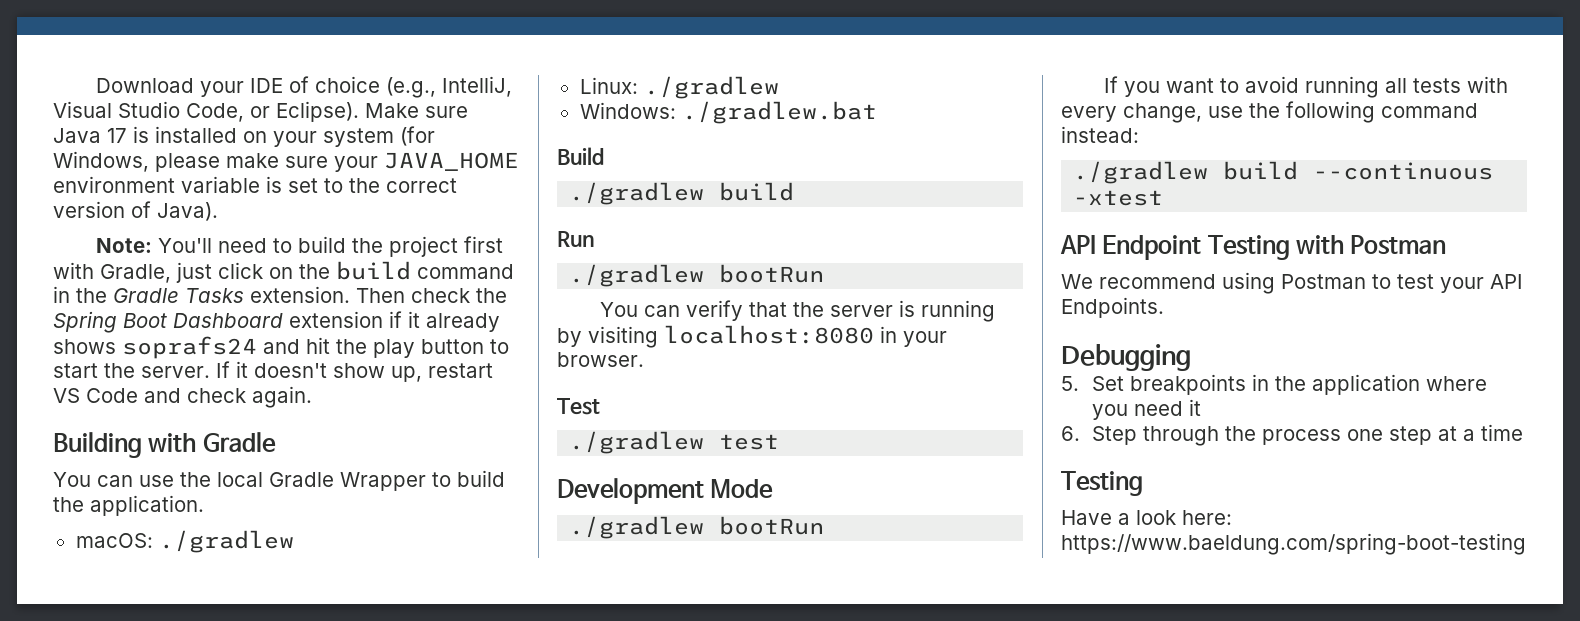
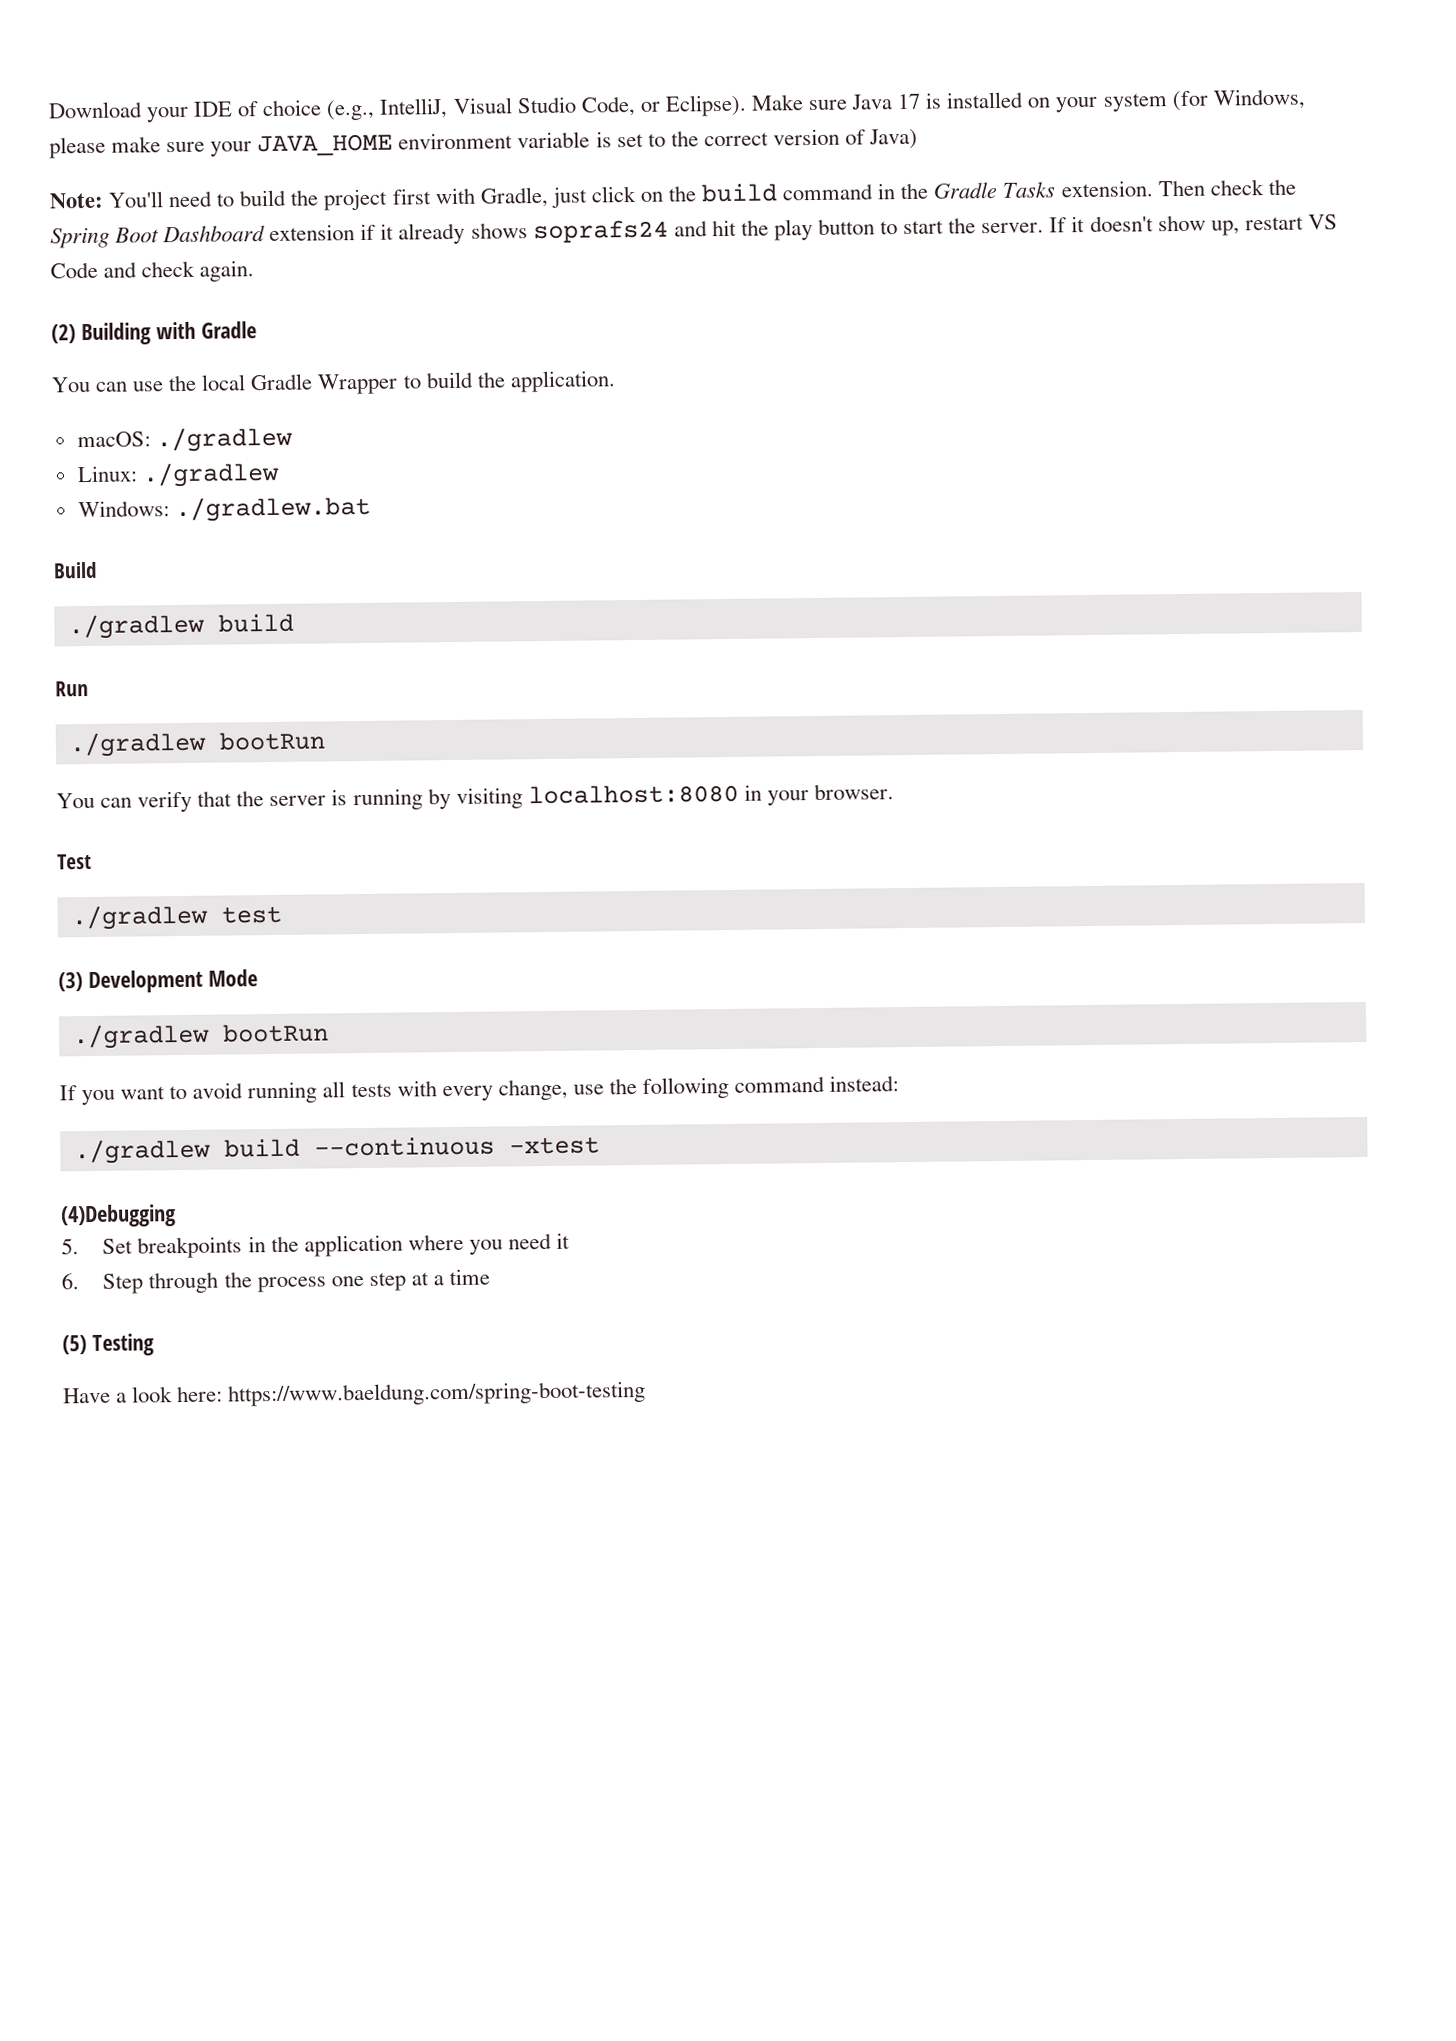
- Make sure Java 17 is installed on your system (for Windows, please make sure your JAVA_HOME environment variable is set to the correct version of Java).
+ Make sure Java 17 is installed on your system (for Windows, please make sure your JAVA_HOME environment variable is set to the correct version of Java)
- Building with Gradle
+ (2) Building with Gradle
- Development Mode
+ (3) Development Mode
- API Endpoint Testing with Postman
- We recommend using Postman to test your API Endpoints.
- Debugging
+ (4)Debugging
  6. Step through the process one step at a time
- Testing
+ (5) Testing

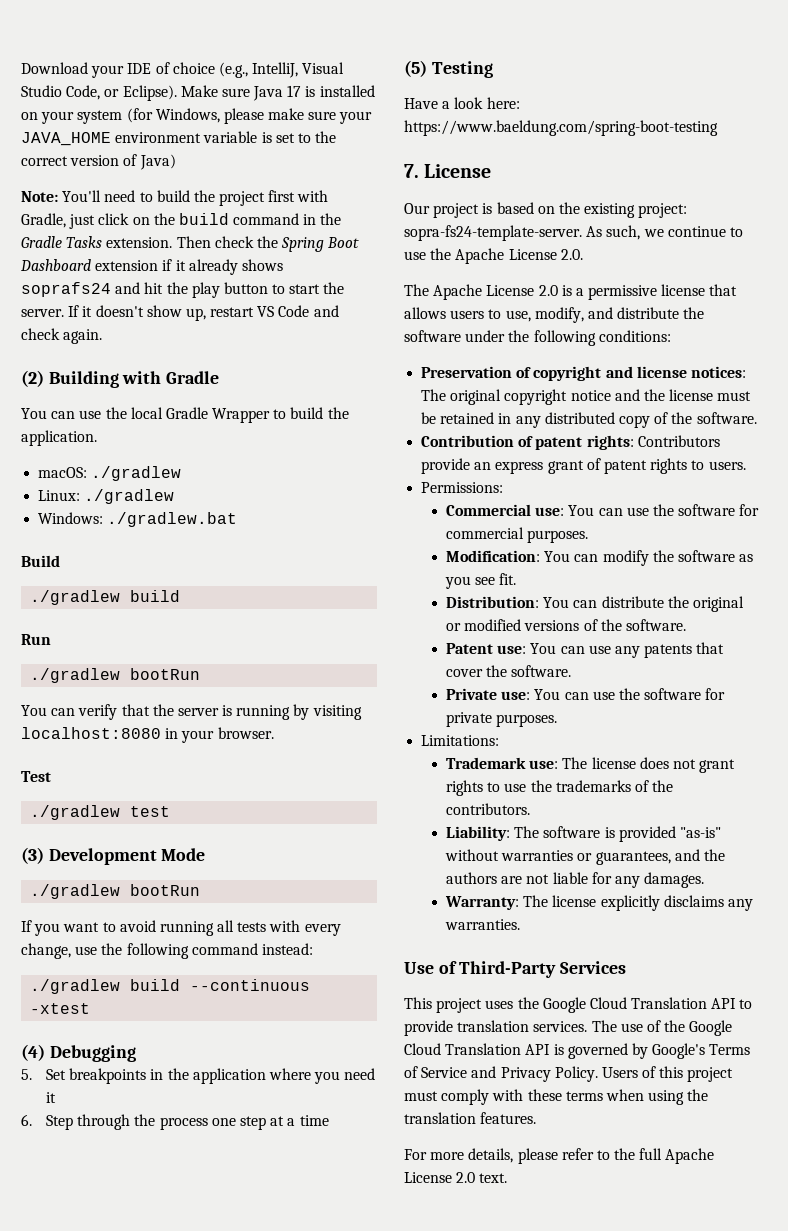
- (4)Debugging
+ (4) Debugging
+ 7. License
+ Our project is based on the existing project: sopra-fs24-template-server. As such, we continue to use the Apache License 2.0.
+ The Apache License 2.0 is a permissive license that allows users to use, modify, and distribute the software under the following conditions:
+ Preservation of copyright and license notices: The original copyright notice and the license must be retained in any distributed copy of the software.
+ Contribution of patent rights: Contributors provide an express grant of patent rights to users.
+ Permissions:
+ Commercial use: You can use the software for commercial purposes.
+ Modification: You can modify the software as you see fit.
+ Distribution: You can distribute the original or modified versions of the software.
+ Patent use: You can use any patents that cover the software.
+ Private use: You can use the software for private purposes.
+ Limitations:
+ Trademark use: The license does not grant rights to use the trademarks of the contributors.
+ Liability: The software is provided "as-is" without warranties or guarantees, and the authors are not liable for any damages.
+ Warranty: The license explicitly disclaims any warranties.
+ Use of Third-Party Services
+ This project uses the Google Cloud Translation API to provide translation services. The use of the Google Cloud Translation API is governed by Google's Terms of Service and Privacy Policy. Users of this project must comply with these terms when using the translation features.
+ For more details, please refer to the full Apache License 2.0 text.

